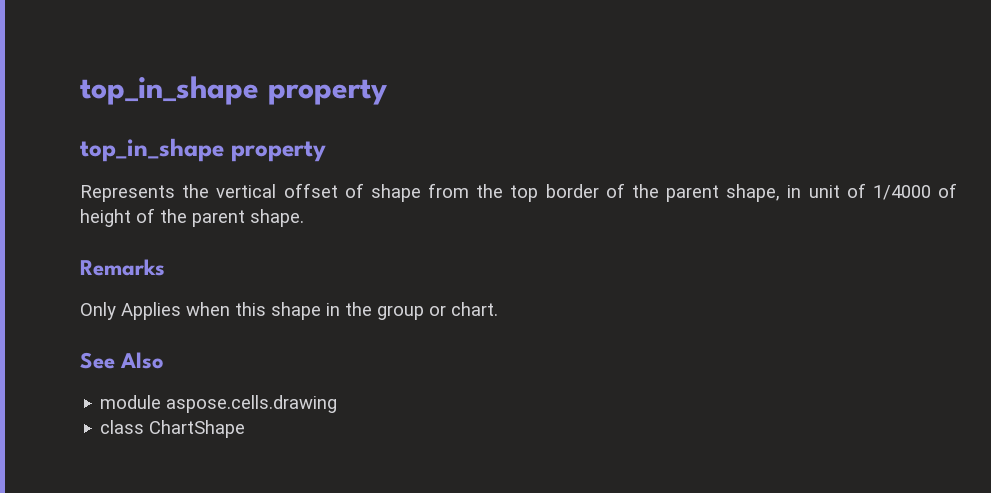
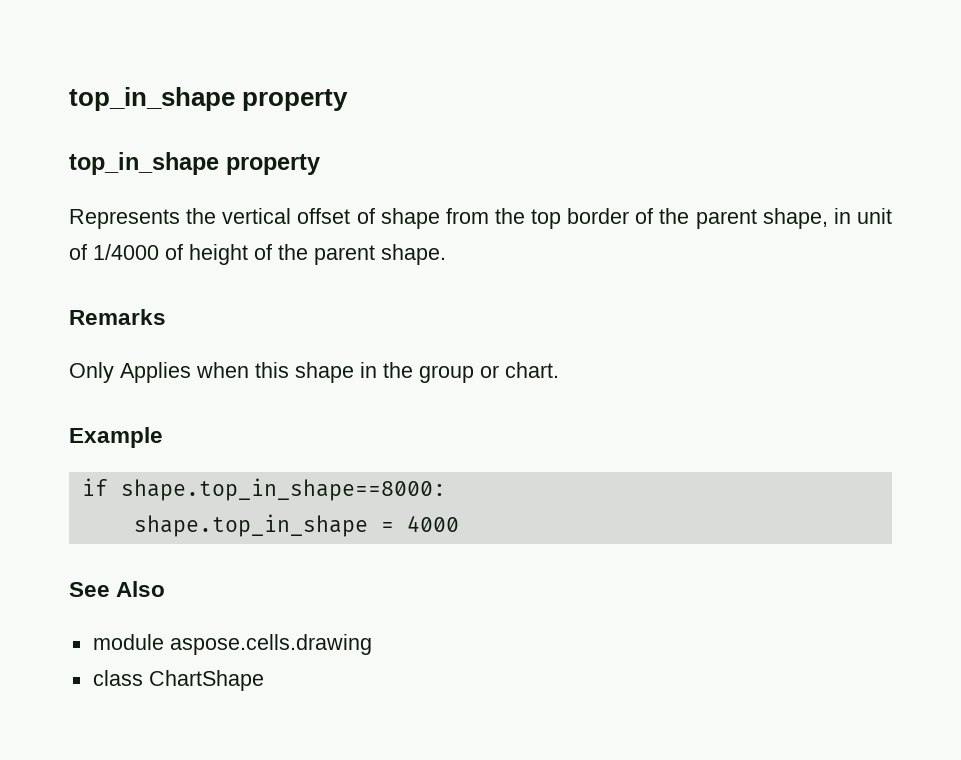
+ Example
+ if shape.top_in_shape==8000:
+ shape.top_in_shape = 4000

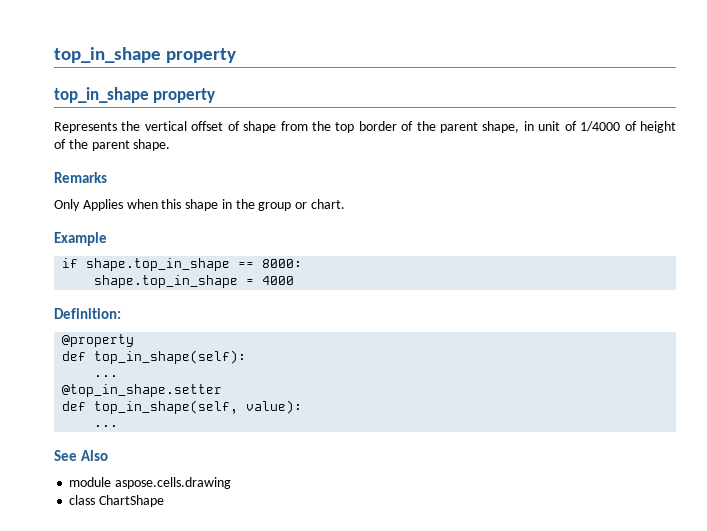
- if shape.top_in_shape==8000:
+ if shape.top_in_shape == 8000:
+ Definition:
+ @property
+ def top_in_shape(self):
+ ...
+ @top_in_shape.setter
+ def top_in_shape(self, value):
+ ...

